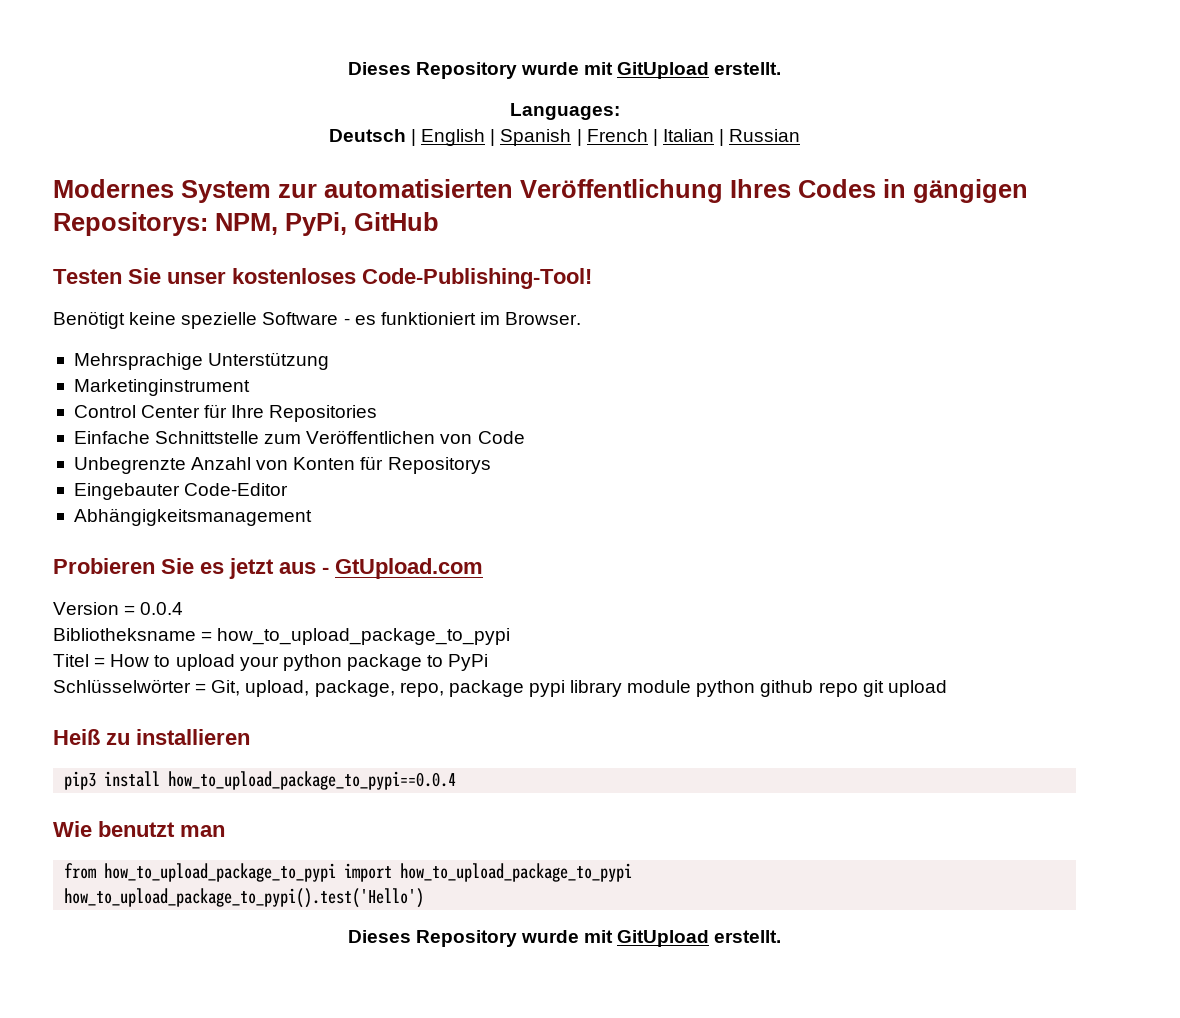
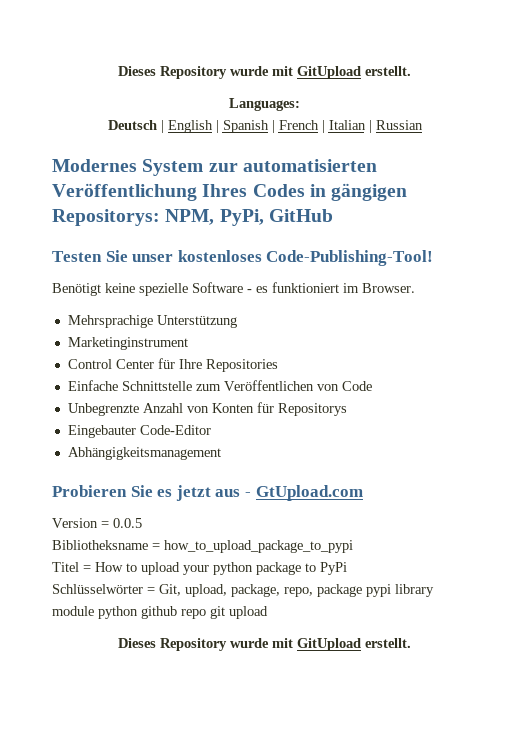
- Version = 0.0.4
+ Version = 0.0.5
- Heiß zu installieren
- pip3 install how_to_upload_package_to_pypi==0.0.4
- Wie benutzt man
- from how_to_upload_package_to_pypi import how_to_upload_package_to_pypi
- how_to_upload_package_to_pypi().test('Hello')

